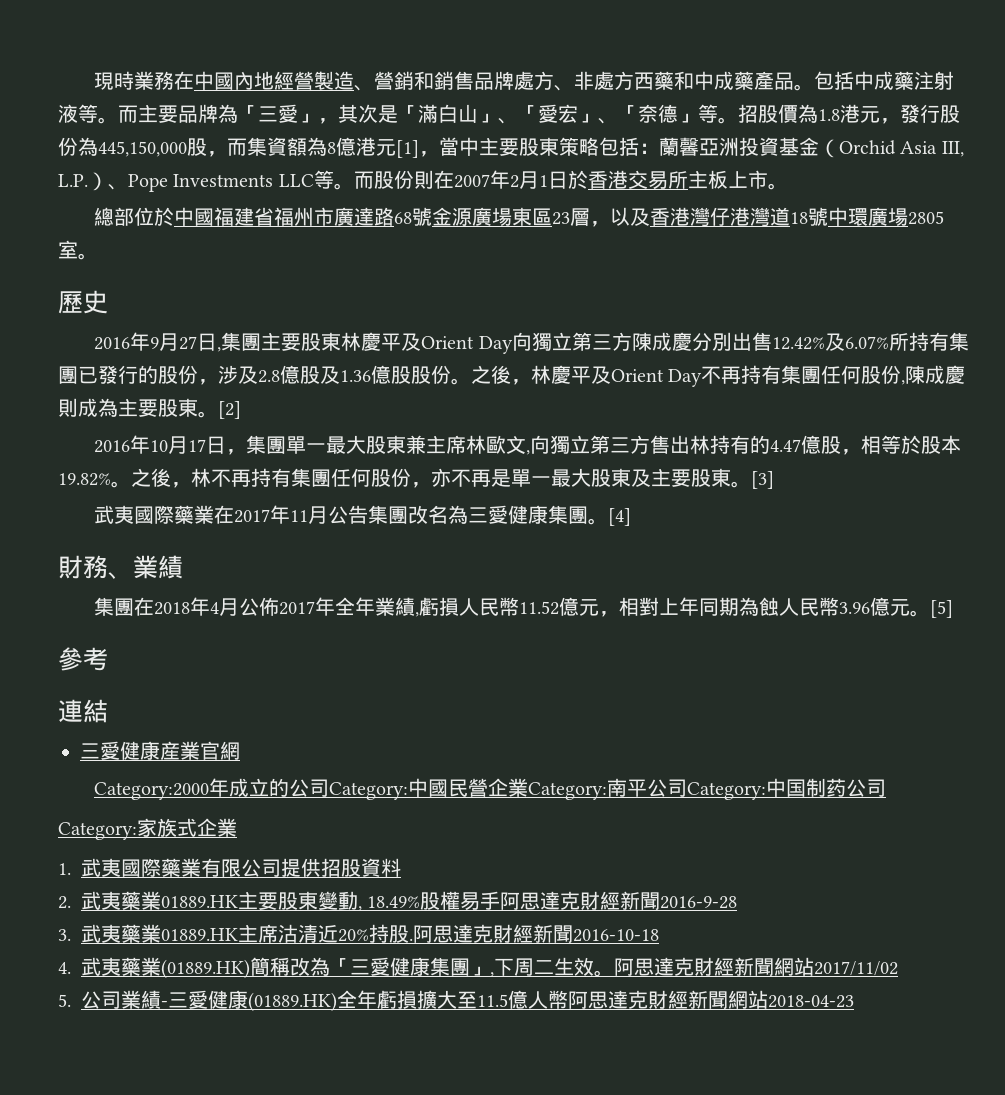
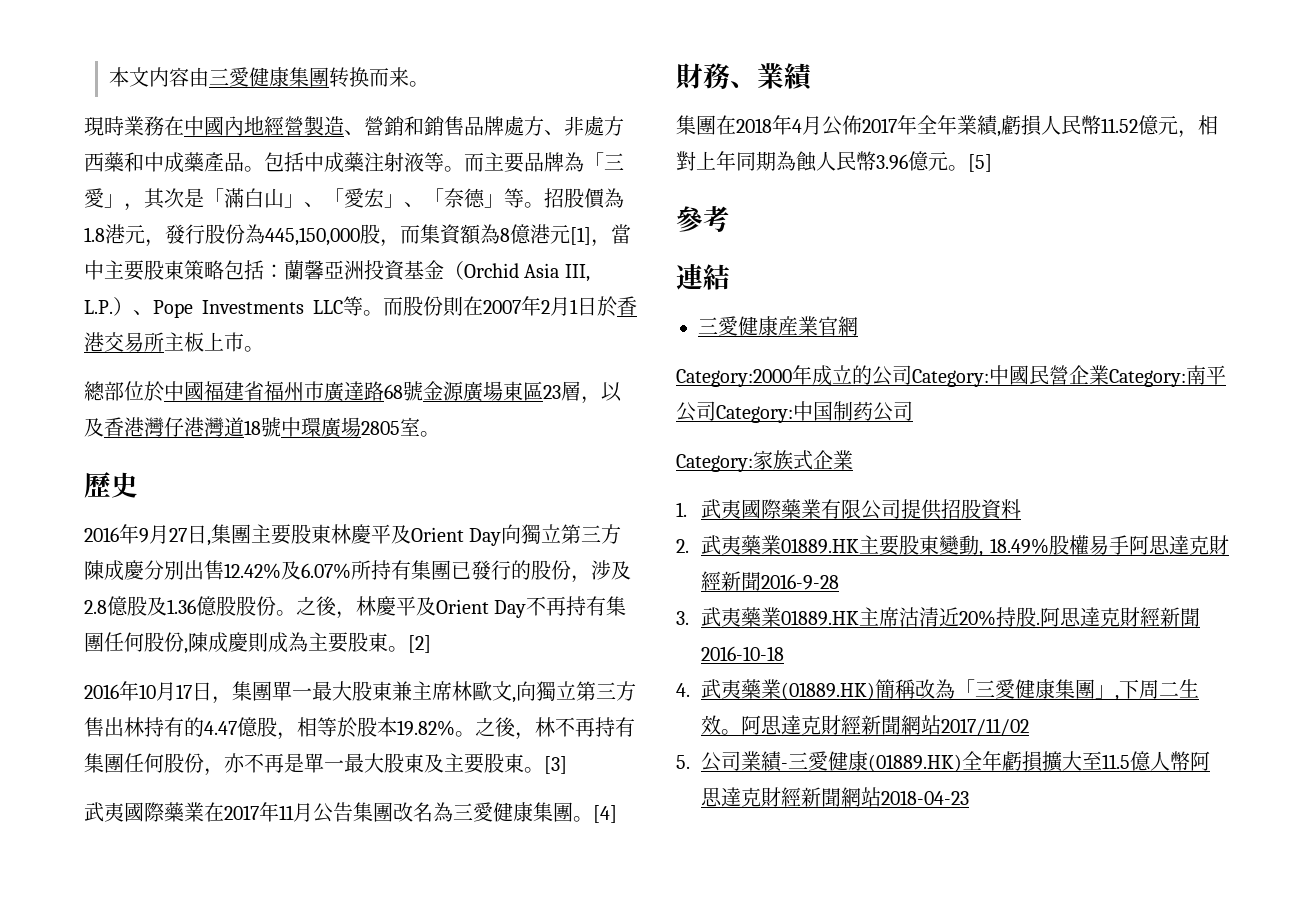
+ 本文内容由三愛健康集團转换而来。

